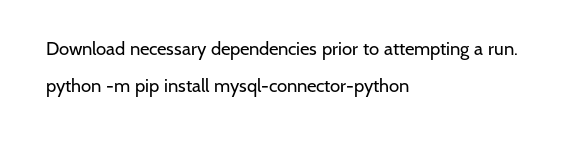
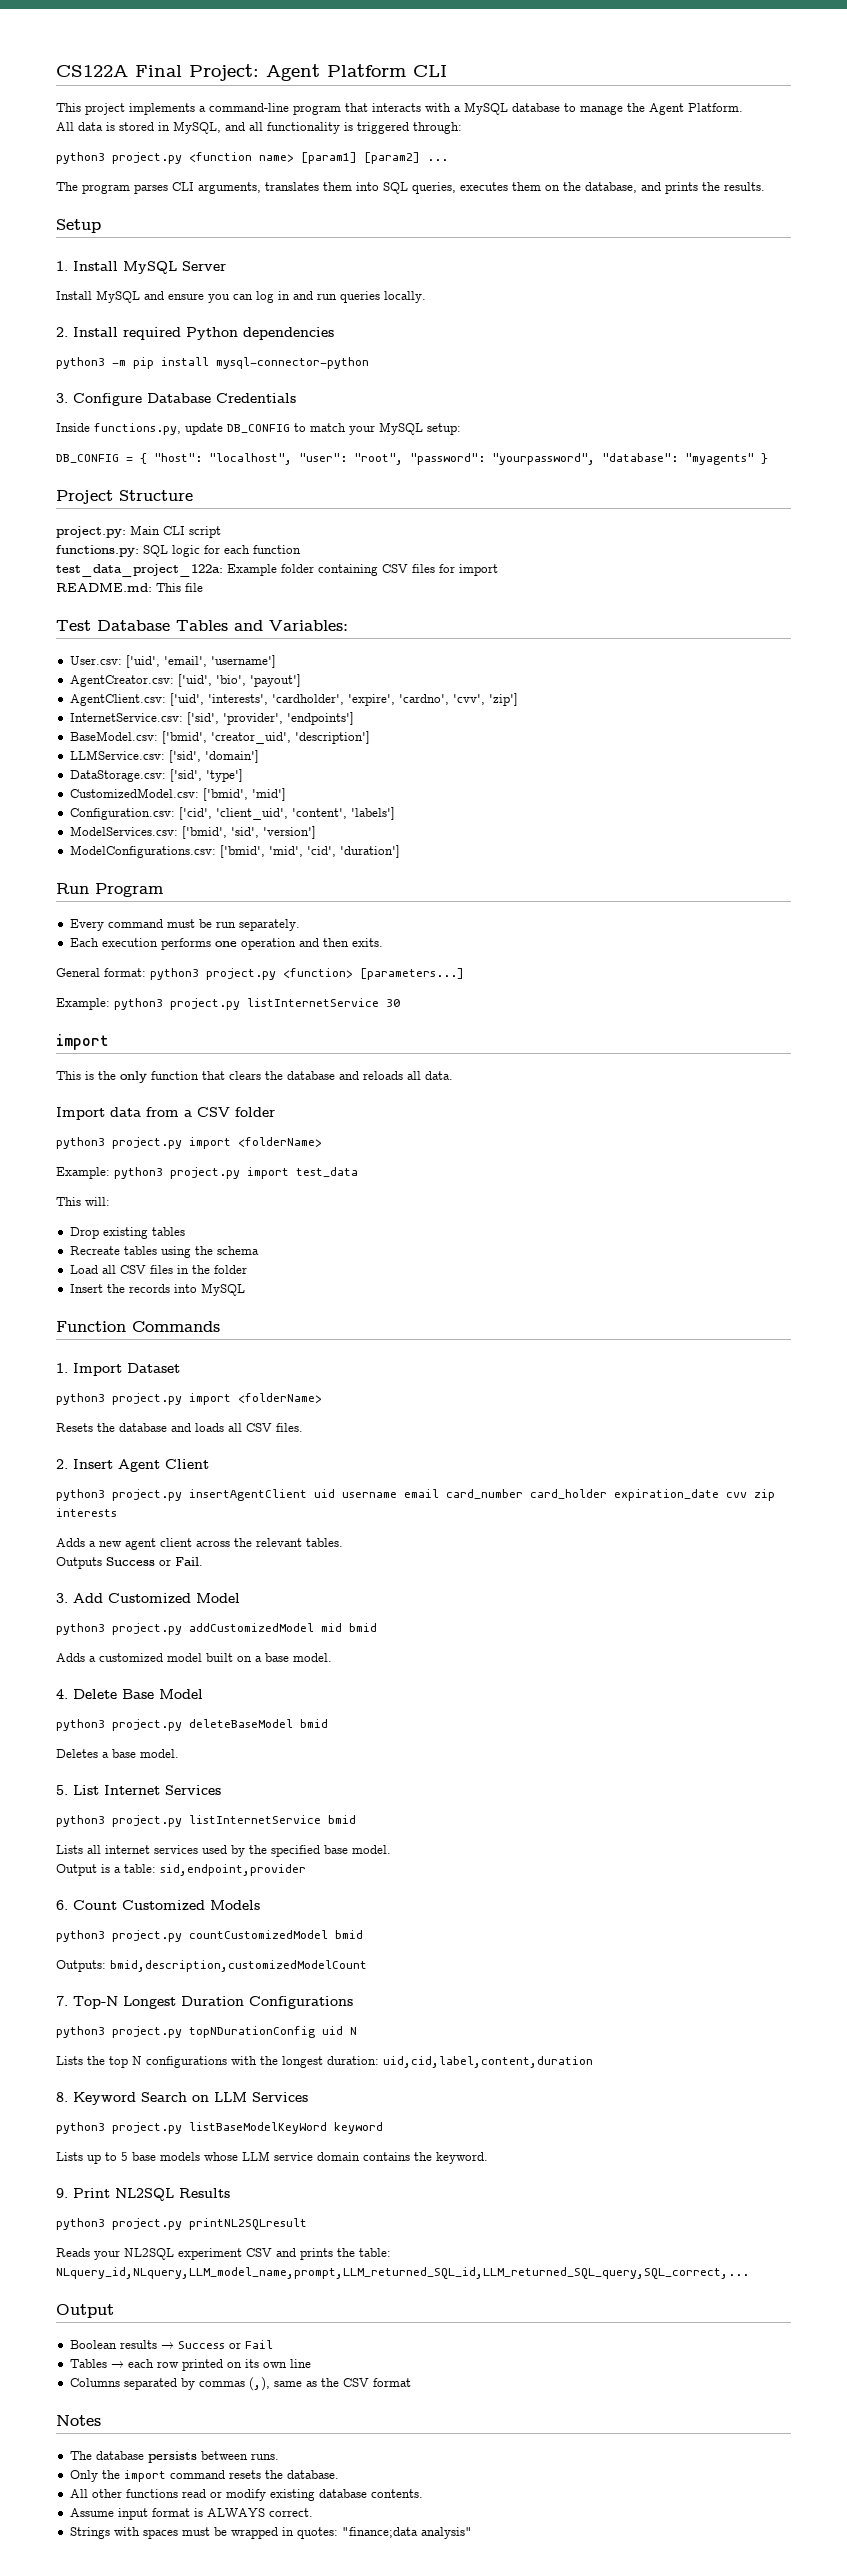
- Download necessary dependencies prior to attempting a run.
- python -m pip install mysql-connector-python
+ CS122A Final Project: Agent Platform CLI
+ This project implements a command-line program that interacts with a MySQL database to manage the Agent Platform.
+ All data is stored in MySQL, and all functionality is triggered through:
+ python3 project.py <function name> [param1] [param2] ...
+ The program parses CLI arguments, translates them into SQL queries, executes them on the database, and prints the results.
+ Setup
+ 1. Install MySQL Server
+ Install MySQL and ensure you can log in and run queries locally.
+ 2. Install required Python dependencies
+ python3 -m pip install mysql-connector-python
+ 3. Configure Database Credentials
+ Inside functions.py, update DB_CONFIG to match your MySQL setup:
+ DB_CONFIG = { "host": "localhost", "user": "root", "password": "yourpassword", "database": "myagents" }
+ Project Structure
+ project.py: Main CLI script
+ functions.py: SQL logic for each function
+ test_data_project_122a: Example folder containing CSV files for import
+ README.md: This file
+ Test Database Tables and Variables:
+ User.csv: ['uid', 'email', 'username']
+ AgentCreator.csv: ['uid', 'bio', 'payout']
+ AgentClient.csv: ['uid', 'interests', 'cardholder', 'expire', 'cardno', 'cvv', 'zip']
+ InternetService.csv: ['sid', 'provider', 'endpoints']
+ BaseModel.csv: ['bmid', 'creator_uid', 'description']
+ LLMService.csv: ['sid', 'domain']
+ DataStorage.csv: ['sid', 'type']
+ CustomizedModel.csv: ['bmid', 'mid']
+ Configuration.csv: ['cid', 'client_uid', 'content', 'labels']
+ ModelServices.csv: ['bmid', 'sid', 'version']
+ ModelConfigurations.csv: ['bmid', 'mid', 'cid', 'duration']
+ Run Program
+ Every command must be run separately.
+ Each execution performs one operation and then exits.
+ General format: python3 project.py <function> [parameters...]
+ Example: python3 project.py listInternetService 30
+ import
+ This is the only function that clears the database and reloads all data.
+ Import data from a CSV folder
+ python3 project.py import <folderName>
+ Example: python3 project.py import test_data
+ This will:
+ Drop existing tables
+ Recreate tables using the schema
+ Load all CSV files in the folder
+ Insert the records into MySQL
+ Function Commands
+ 1. Import Dataset
+ python3 project.py import <folderName>
+ Resets the database and loads all CSV files.
+ 2. Insert Agent Client
+ python3 project.py insertAgentClient uid username email card_number card_holder expiration_date cvv zip interests
+ Adds a new agent client across the relevant tables.
+ Outputs Success or Fail.
+ 3. Add Customized Model
+ python3 project.py addCustomizedModel mid bmid
+ Adds a customized model built on a base model.
+ 4. Delete Base Model
+ python3 project.py deleteBaseModel bmid
+ Deletes a base model.
+ 5. List Internet Services
+ python3 project.py listInternetService bmid
+ Lists all internet services used by the specified base model.
+ Output is a table: sid,endpoint,provider
+ 6. Count Customized Models
+ python3 project.py countCustomizedModel bmid
+ Outputs: bmid,description,customizedModelCount
+ 7. Top-N Longest Duration Configurations
+ python3 project.py topNDurationConfig uid N
+ Lists the top N configurations with the longest duration: uid,cid,label,content,duration
+ 8. Keyword Search on LLM Services
+ python3 project.py listBaseModelKeyWord keyword
+ Lists up to 5 base models whose LLM service domain contains the keyword.
+ 9. Print NL2SQL Results
+ python3 project.py printNL2SQLresult
+ Reads your NL2SQL experiment CSV and prints the table: NLquery_id,NLquery,LLM_model_name,prompt,LLM_returned_SQL_id,LLM_returned_SQL_query,SQL_correct,...
+ Output
+ Boolean results → Success or Fail
+ Tables → each row printed on its own line
+ Columns separated by commas (,), same as the CSV format
+ Notes
+ The database persists between runs.
+ Only the import command resets the database.
+ All other functions read or modify existing database contents.
+ Assume input format is ALWAYS correct.
+ Strings with spaces must be wrapped in quotes: "finance;data analysis"

